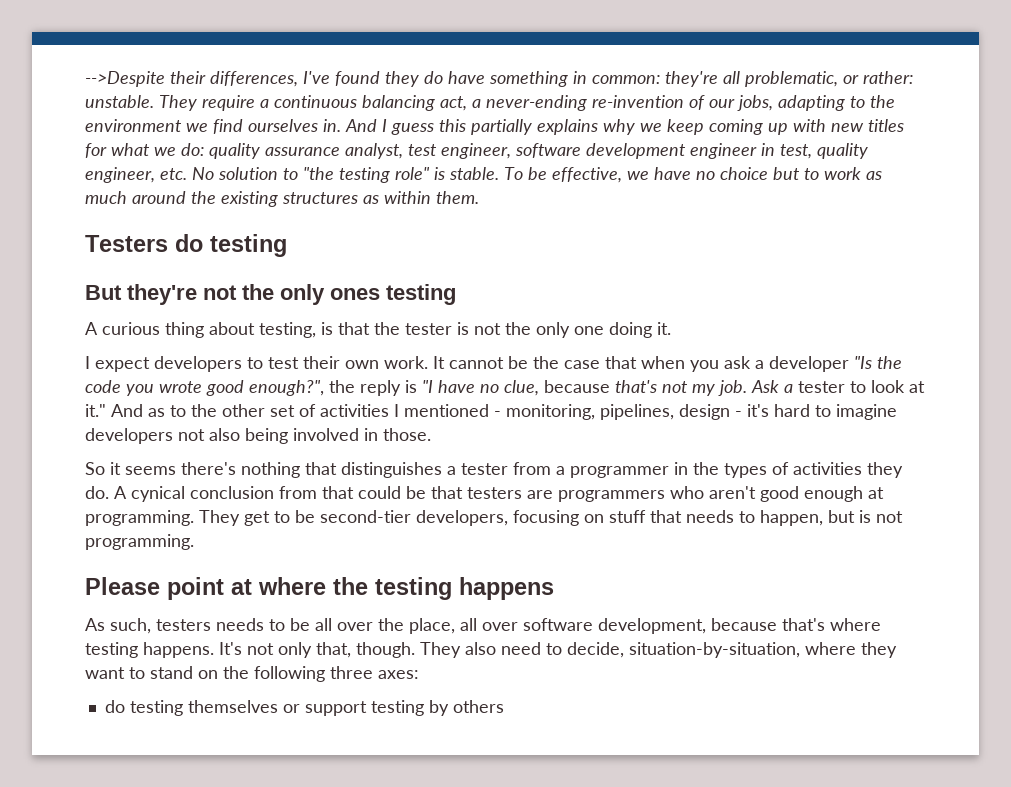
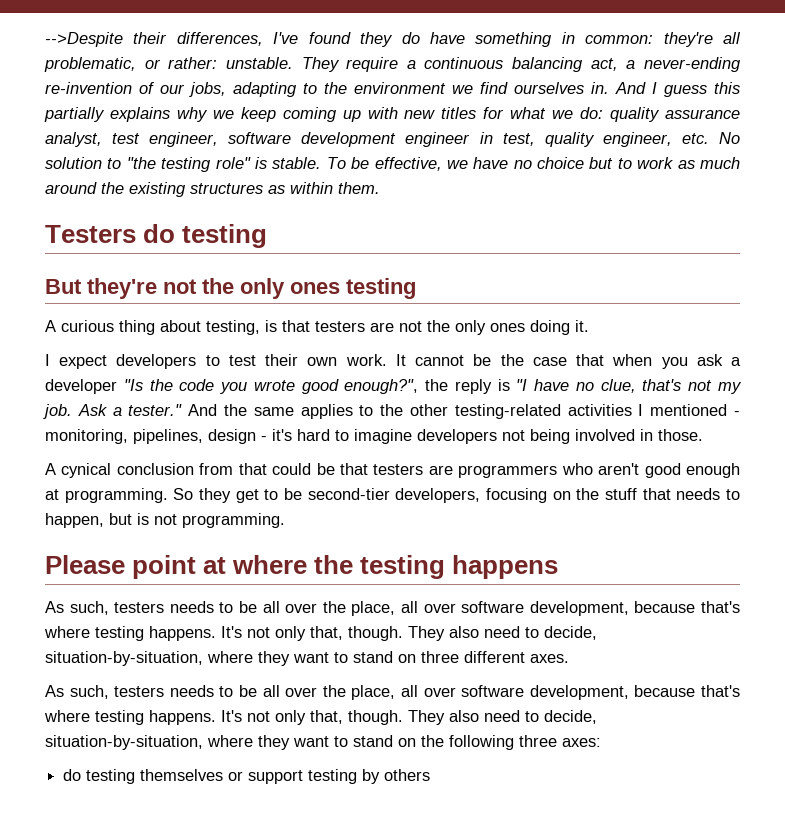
- A curious thing about testing, is that the tester is not the only one doing it.
+ A curious thing about testing, is that testers are not the only ones doing it.
- It cannot be the case that when you ask a developer "Is the code you wrote good enough?", the reply is "I have no clue, because that's not my job.
+ It cannot be the case that when you ask a developer "Is the code you wrote good enough?", the reply is "I have no clue, that's not my job.
- Ask a tester to look at it." And as to the other set of activities I mentioned - monitoring, pipelines, design - it's hard to imagine developers not also being involved in those.
+ Ask a tester." And the same applies to the other testing-related activities I mentioned - monitoring, pipelines, design - it's hard to imagine developers not being involved in those.
- So it seems there's nothing that distinguishes a tester from a programmer in the types of activities they do.
- They get to be second-tier developers, focusing on stuff that needs to happen, but is not programming.
+ So they get to be second-tier developers, focusing on the stuff that needs to happen, but is not programming.
+ As such, testers needs to be all over the place, all over software development, because that's where testing happens. It's not only that, though. They also need to decide, situation-by-situation, where they want to stand on three different axes.

